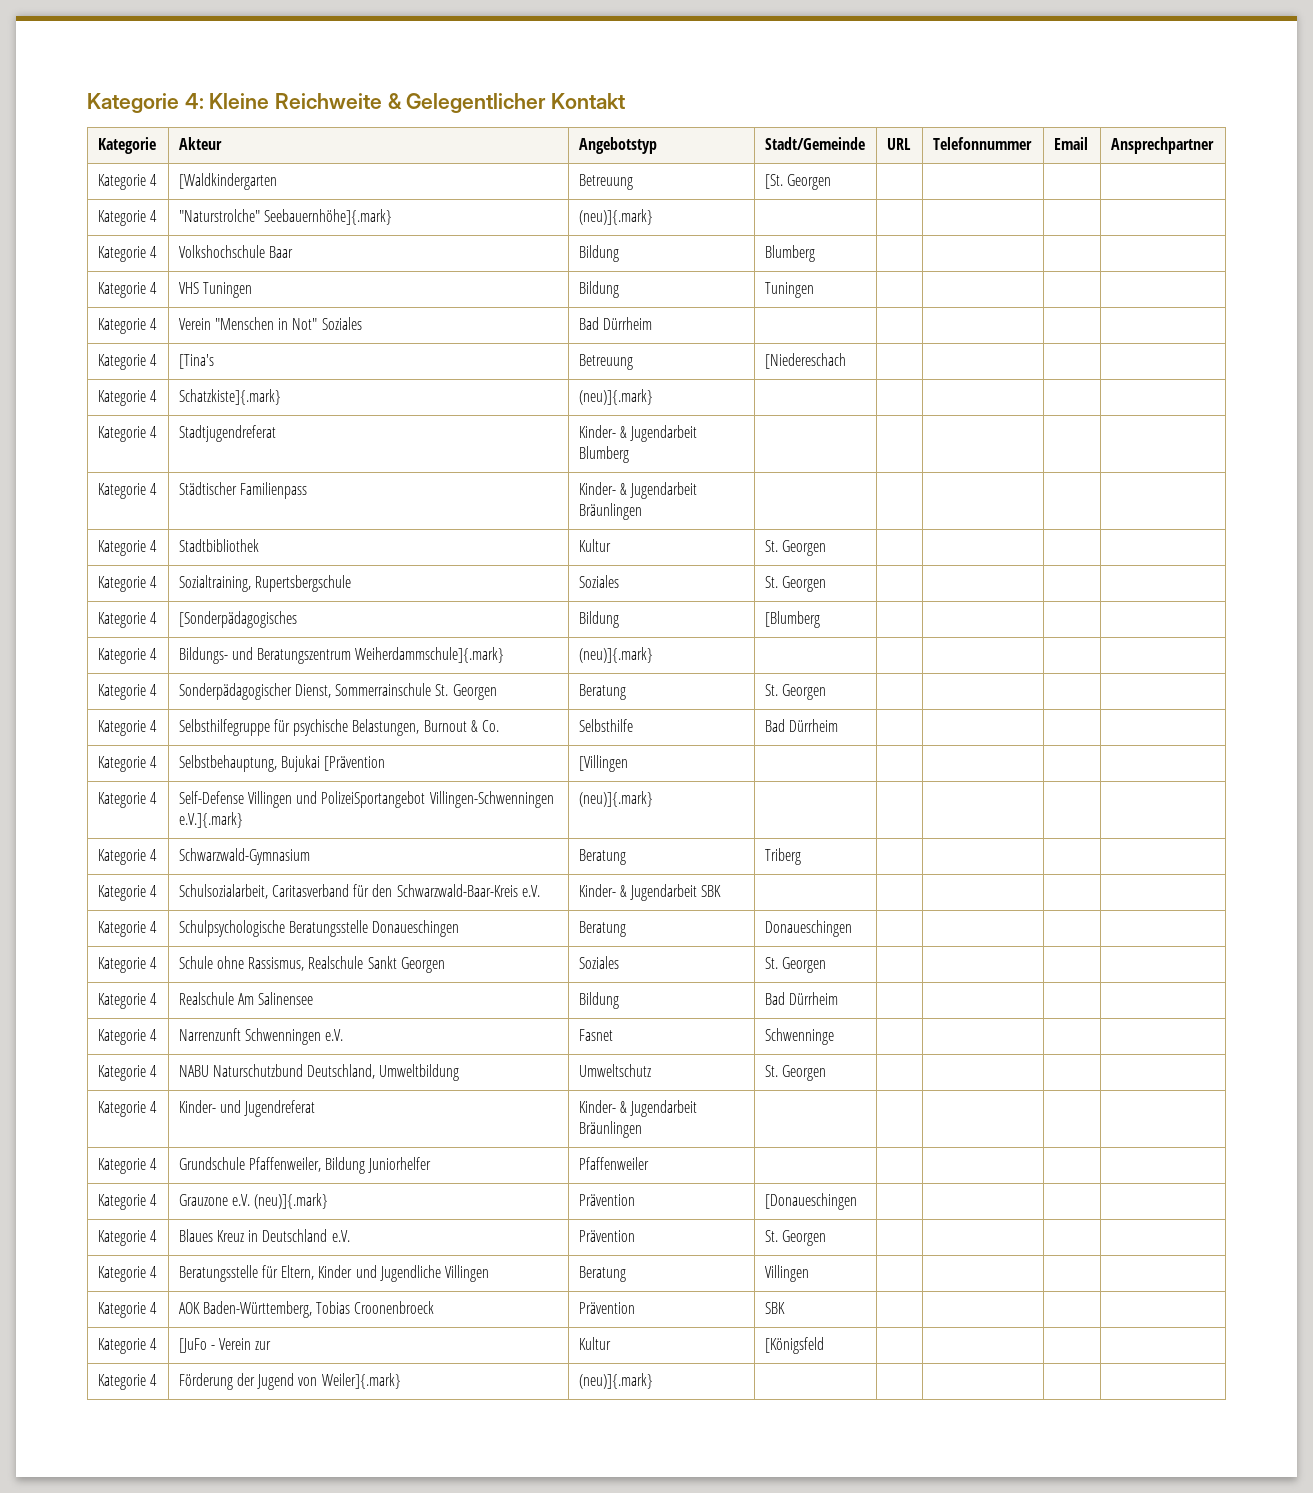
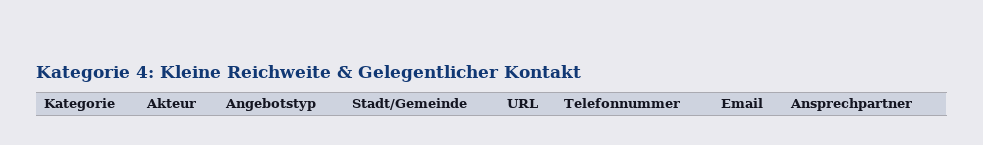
- Kategorie 4 | [Waldkindergarten | Betreuung | [St. Georgen | | | |
- Kategorie 4 | "Naturstrolche" Seebauernhöhe]{.mark} | (neu)]{.mark} | | | | |
- Kategorie 4 | Volkshochschule Baar | Bildung | Blumberg | | | |
- Kategorie 4 | VHS Tuningen | Bildung | Tuningen | | | |
- Kategorie 4 | Verein "Menschen in Not" Soziales | Bad Dürrheim | | | | |
- Kategorie 4 | [Tina's | Betreuung | [Niedereschach | | | |
- Kategorie 4 | Schatzkiste]{.mark} | (neu)]{.mark} | | | | |
- Kategorie 4 | Stadtjugendreferat | Kinder- & Jugendarbeit Blumberg | | | | |
- Kategorie 4 | Städtischer Familienpass | Kinder- & Jugendarbeit Bräunlingen | | | | |
- Kategorie 4 | Stadtbibliothek | Kultur | St. Georgen | | | |
- Kategorie 4 | Sozialtraining, Rupertsbergschule | Soziales | St. Georgen | | | |
- Kategorie 4 | [Sonderpädagogisches | Bildung | [Blumberg | | | |
- Kategorie 4 | Bildungs- und Beratungszentrum Weiherdammschule]{.mark} | (neu)]{.mark} | | | | |
- Kategorie 4 | Sonderpädagogischer Dienst, Sommerrainschule St. Georgen | Beratung | St. Georgen | | | |
- Kategorie 4 | Selbsthilfegruppe für psychische Belastungen, Burnout & Co. | Selbsthilfe | Bad Dürrheim | | | |
- Kategorie 4 | Selbstbehauptung, Bujukai [Prävention | [Villingen | | | | |
- Kategorie 4 | Self-Defense Villingen und PolizeiSportangebot Villingen-Schwenningen e.V.]{.mark} | (neu)]{.mark} | | | | |
- Kategorie 4 | Schwarzwald-Gymnasium | Beratung | Triberg | | | |
- Kategorie 4 | Schulsozialarbeit, Caritasverband für den Schwarzwald-Baar-Kreis e.V. | Kinder- & Jugendarbeit SBK | | | | |
- Kategorie 4 | Schulpsychologische Beratungsstelle Donaueschingen | Beratung | Donaueschingen | | | |
- Kategorie 4 | Schule ohne Rassismus, Realschule Sankt Georgen | Soziales | St. Georgen | | | |
- Kategorie 4 | Realschule Am Salinensee | Bildung | Bad Dürrheim | | | |
- Kategorie 4 | Narrenzunft Schwenningen e.V. | Fasnet | Schwenninge | | | |
- Kategorie 4 | NABU Naturschutzbund Deutschland, Umweltbildung | Umweltschutz | St. Georgen | | | |
- Kategorie 4 | Kinder- und Jugendreferat | Kinder- & Jugendarbeit Bräunlingen | | | | |
- Kategorie 4 | Grundschule Pfaffenweiler, Bildung Juniorhelfer | Pfaffenweiler | | | | |
- Kategorie 4 | Grauzone e.V. (neu)]{.mark} | Prävention | [Donaueschingen | | | |
- Kategorie 4 | Blaues Kreuz in Deutschland e.V. | Prävention | St. Georgen | | | |
- Kategorie 4 | Beratungsstelle für Eltern, Kinder und Jugendliche Villingen | Beratung | Villingen | | | |
- Kategorie 4 | AOK Baden-Württemberg, Tobias Croonenbroeck | Prävention | SBK | | | |
- Kategorie 4 | [JuFo - Verein zur | Kultur | [Königsfeld | | | |
- Kategorie 4 | Förderung der Jugend von Weiler]{.mark} | (neu)]{.mark} | | | | |

